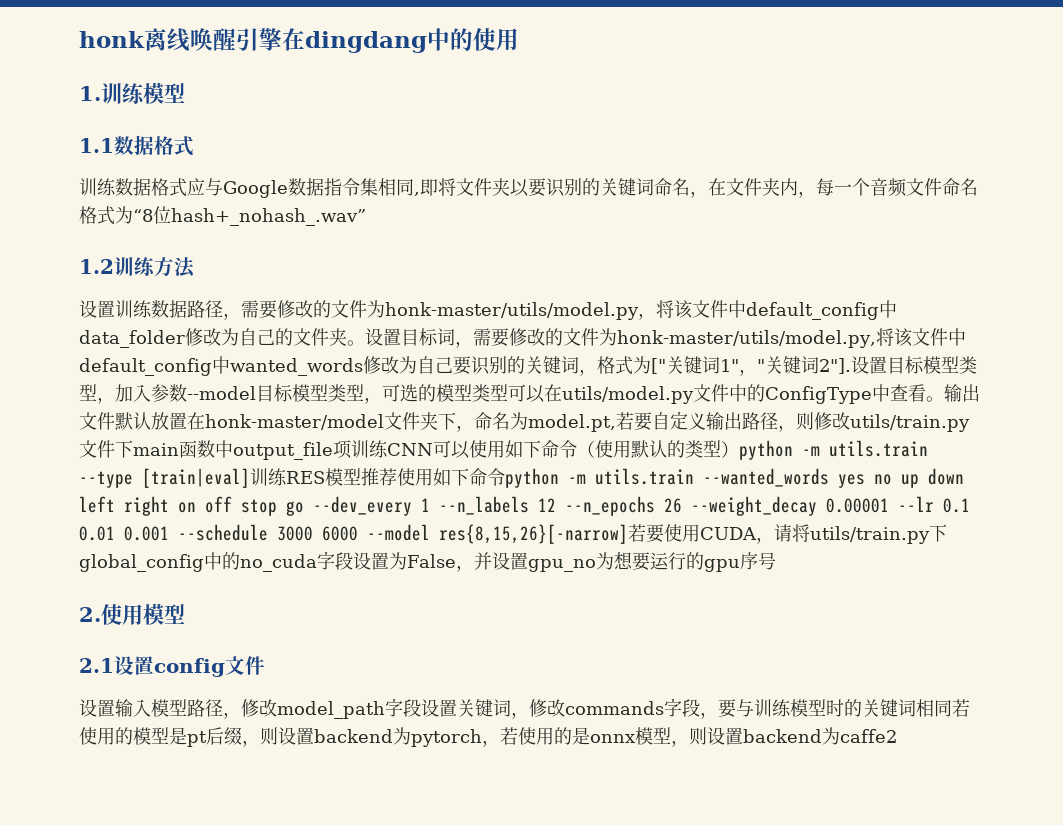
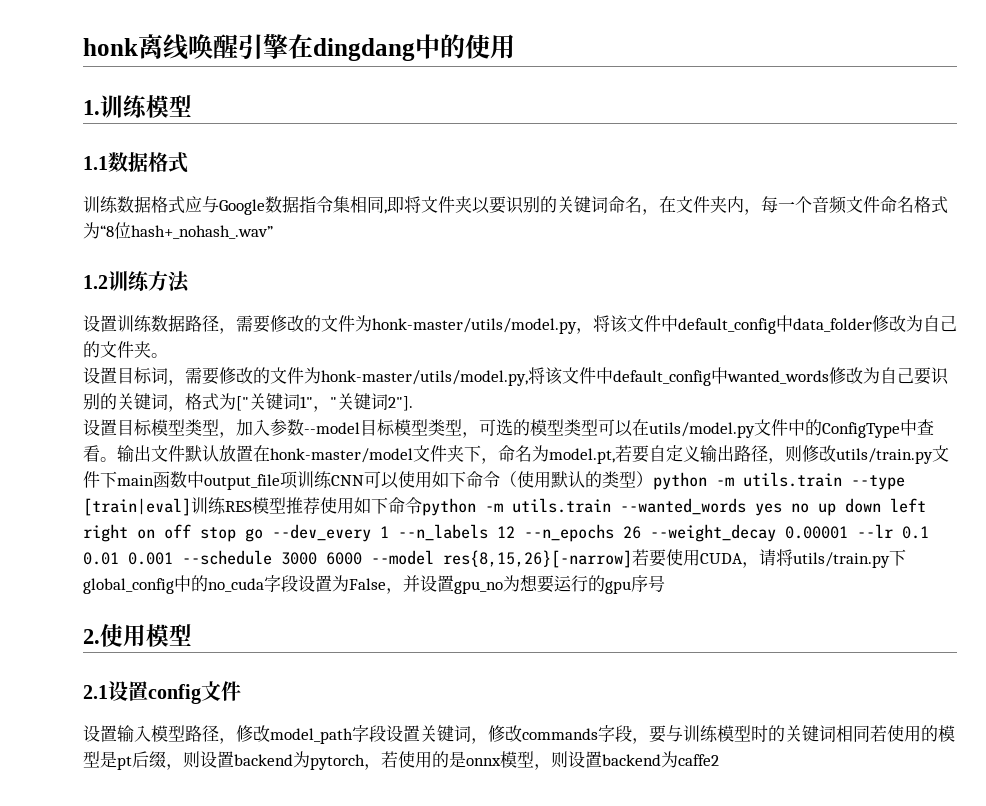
- 设置训练数据路径，需要修改的文件为honk-master/utils/model.py，将该文件中default_config中data_folder修改为自己的文件夹。设置目标词，需要修改的文件为honk-master/utils/model.py,将该文件中default_config中wanted_words修改为自己要识别的关键词，格式为["关键词1"，"关键词2"].设置目标模型类型，加入参数--model目标模型类型，可选的模型类型可以在utils/model.py文件中的ConfigType中查看。
+ 设置训练数据路径，需要修改的文件为honk-master/utils/model.py，将该文件中default_config中data_folder修改为自己的文件夹。
+ 设置目标词，需要修改的文件为honk-master/utils/model.py,将该文件中default_config中wanted_words修改为自己要识别的关键词，格式为["关键词1"，"关键词2"].
+ 设置目标模型类型，加入参数--model目标模型类型，可选的模型类型可以在utils/model.py文件中的ConfigType中查看。

